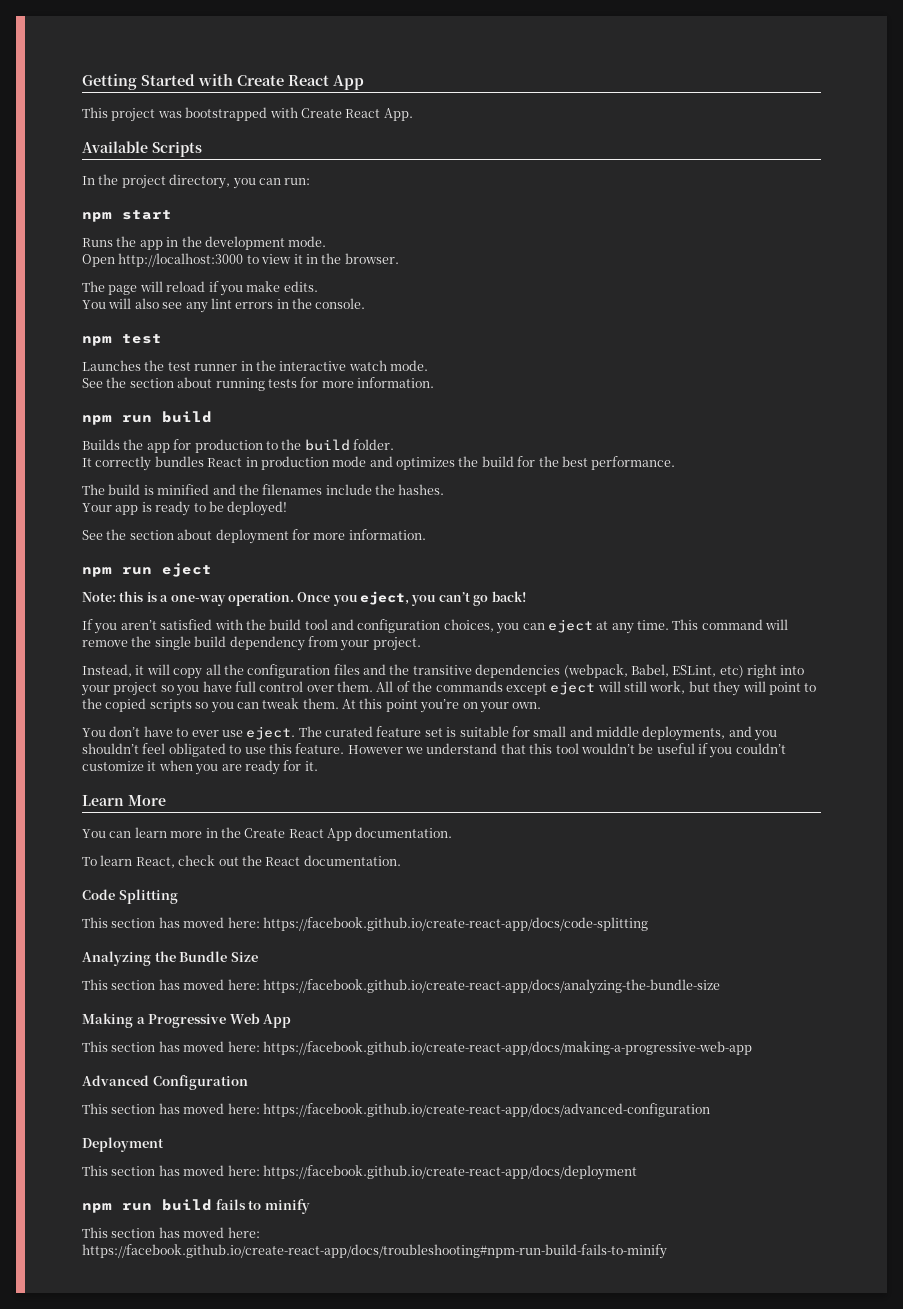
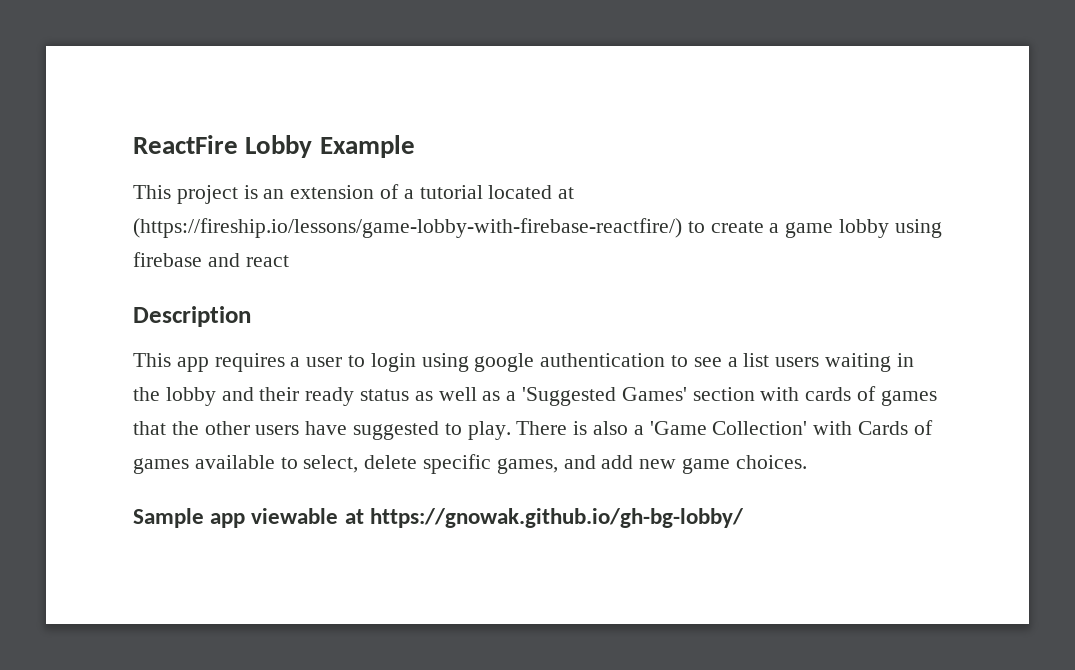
- Getting Started with Create React App
- This project was bootstrapped with Create React App.
- Available Scripts
- In the project directory, you can run:
- npm start
- Runs the app in the development mode.
- Open http://localhost:3000 to view it in the browser.
- The page will reload if you make edits.
- You will also see any lint errors in the console.
- npm test
- Launches the test runner in the interactive watch mode.
- See the section about running tests for more information.
- npm run build
- Builds the app for production to the build folder.
- It correctly bundles React in production mode and optimizes the build for the best performance.
- The build is minified and the filenames include the hashes.
- Your app is ready to be deployed!
- See the section about deployment for more information.
- npm run eject
- Note: this is a one-way operation. Once you eject, you can’t go back!
- If you aren’t satisfied with the build tool and configuration choices, you can eject at any time. This command will remove the single build dependency from your project.
- Instead, it will copy all the configuration files and the transitive dependencies (webpack, Babel, ESLint, etc) right into your project so you have full control over them. All of the commands except eject will still work, but they will point to the copied scripts so you can tweak them. At this point you’re on your own.
- You don’t have to ever use eject. The curated feature set is suitable for small and middle deployments, and you shouldn’t feel obligated to use this feature. However we understand that this tool wouldn’t be useful if you couldn’t customize it when you are ready for it.
- Learn More
- You can learn more in the Create React App documentation.
- To learn React, check out the React documentation.
- Code Splitting
- This section has moved here: https://facebook.github.io/create-react-app/docs/code-splitting
- Analyzing the Bundle Size
- This section has moved here: https://facebook.github.io/create-react-app/docs/analyzing-the-bundle-size
- Making a Progressive Web App
- This section has moved here: https://facebook.github.io/create-react-app/docs/making-a-progressive-web-app
- Advanced Configuration
- This section has moved here: https://facebook.github.io/create-react-app/docs/advanced-configuration
- Deployment
- This section has moved here: https://facebook.github.io/create-react-app/docs/deployment
- npm run build fails to minify
- This section has moved here: https://facebook.github.io/create-react-app/docs/troubleshooting#npm-run-build-fails-to-minify
+ ReactFire Lobby Example
+ This project is an extension of a tutorial located at (https://fireship.io/lessons/game-lobby-with-firebase-reactfire/) to create a game lobby using firebase and react
+ Description
+ This app requires a user to login using google authentication to see a list users waiting in the lobby and their ready status as well as a 'Suggested Games' section with cards of games that the other users have suggested to play. There is also a 'Game Collection' with Cards of games available to select, delete specific games, and add new game choices.
+ Sample app viewable at https://gnowak.github.io/gh-bg-lobby/

